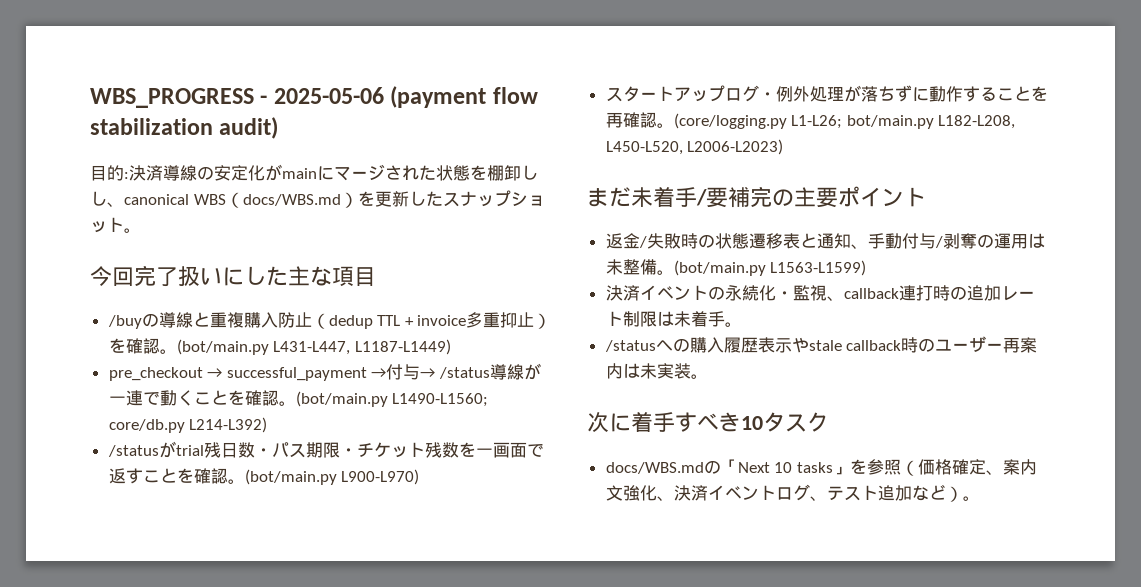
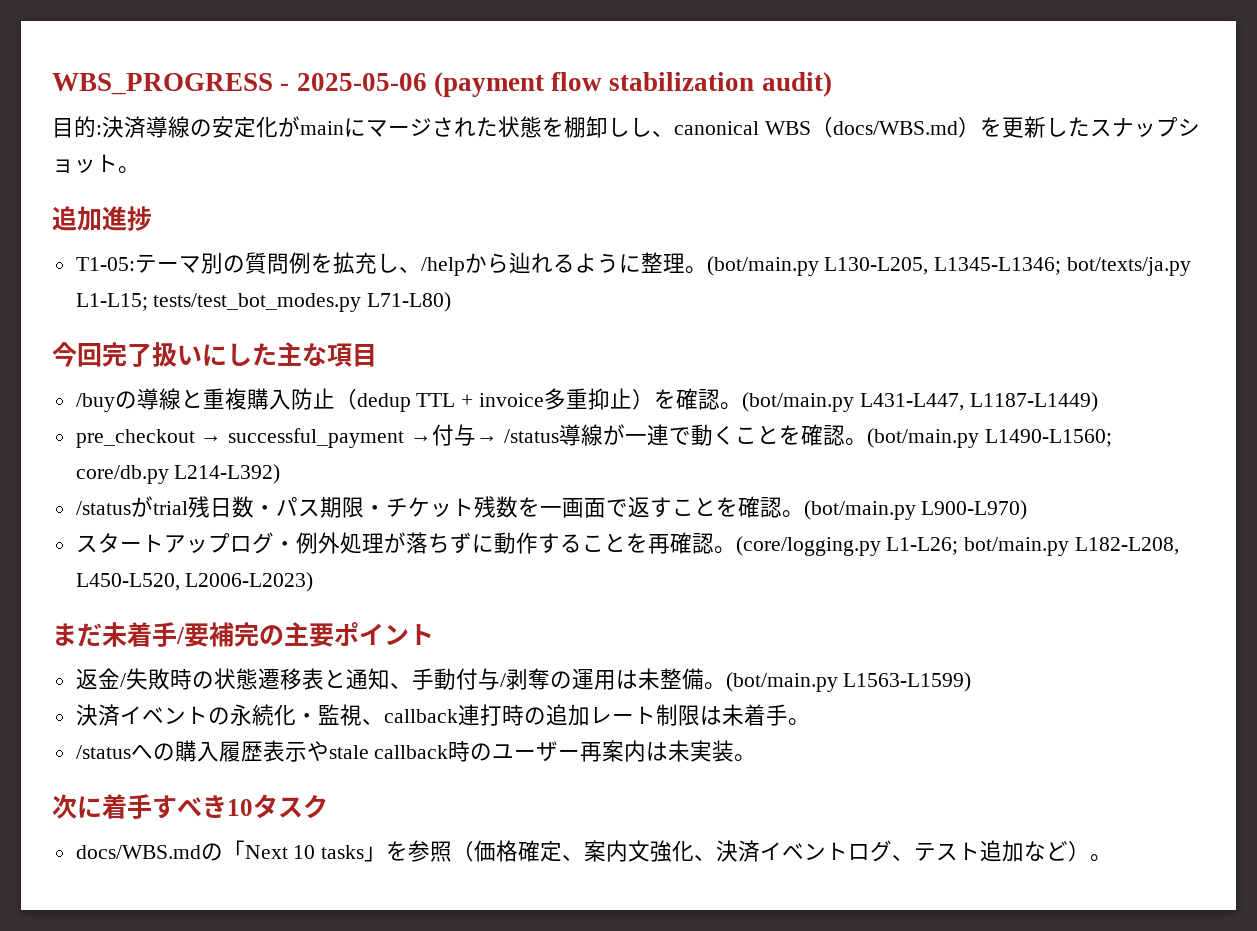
+ 追加進捗
+ T1-05:テーマ別の質問例を拡充し、/helpから辿れるように整理。(bot/main.py L130-L205, L1345-L1346; bot/texts/ja.py L1-L15; tests/test_bot_modes.py L71-L80)

